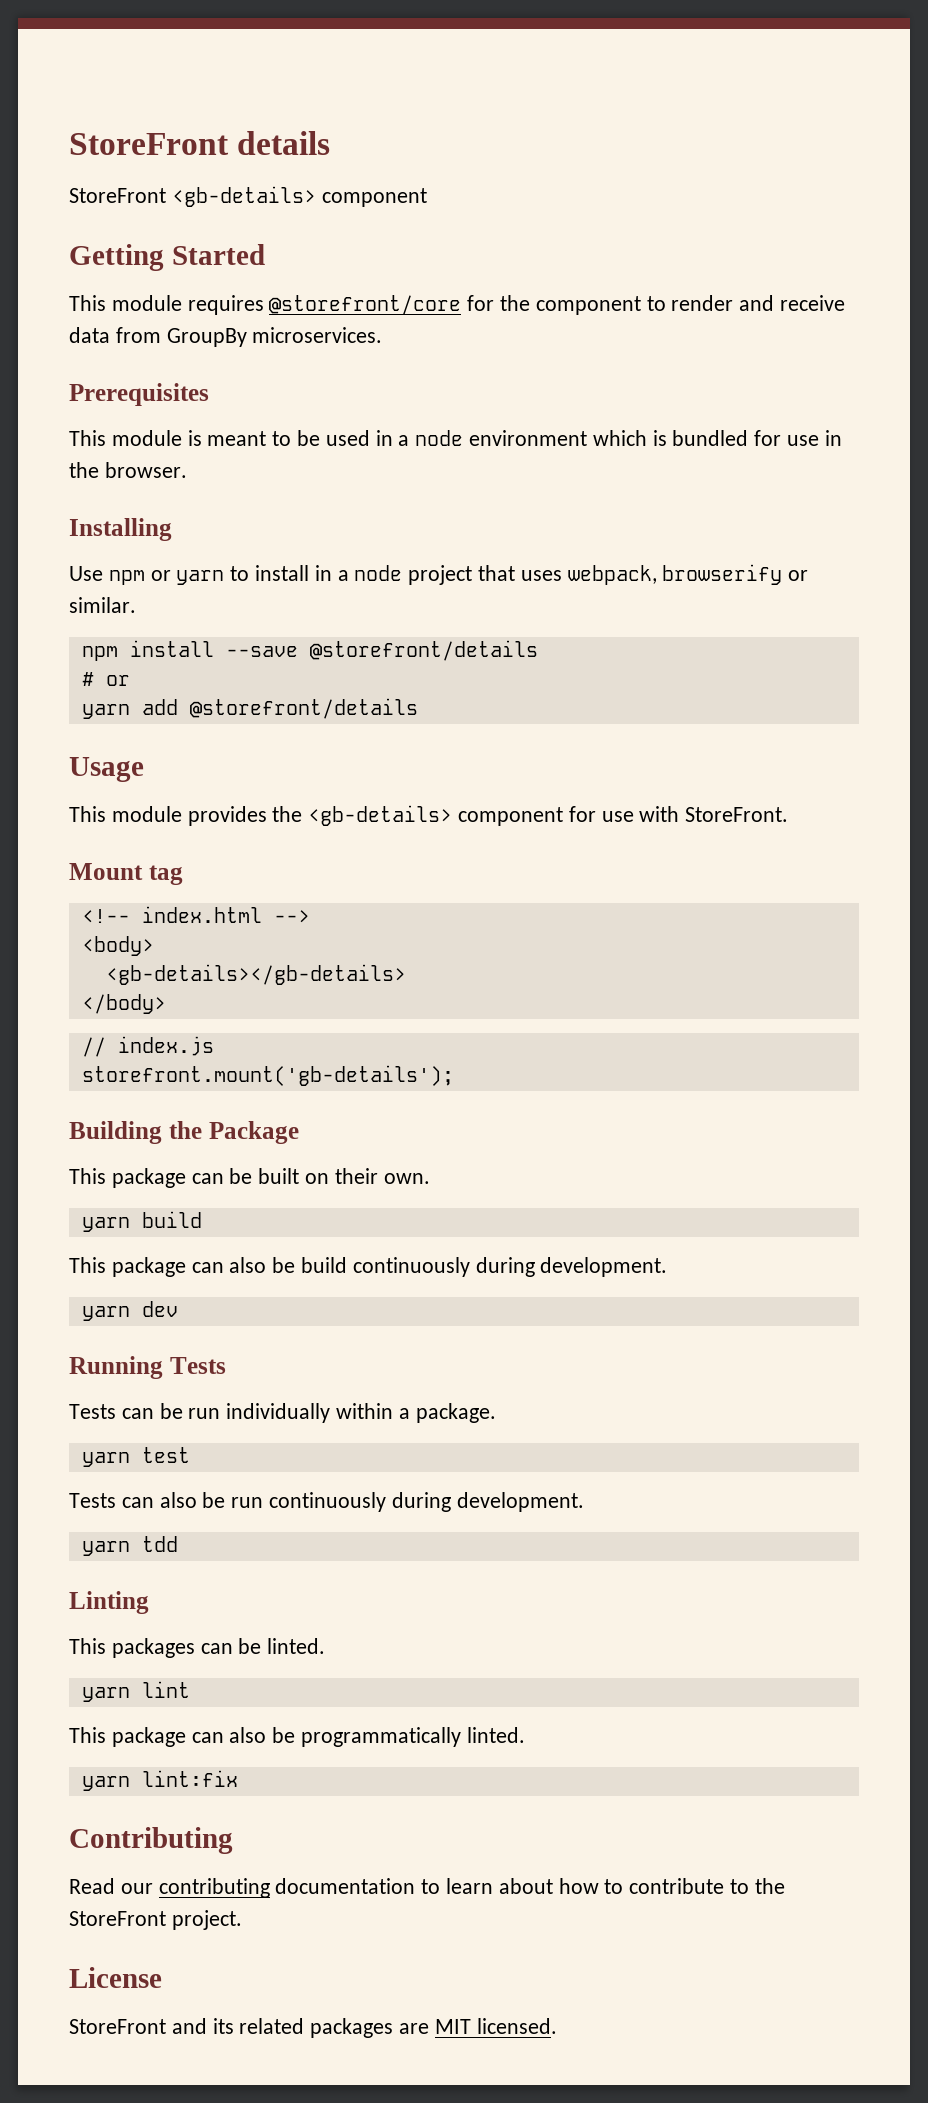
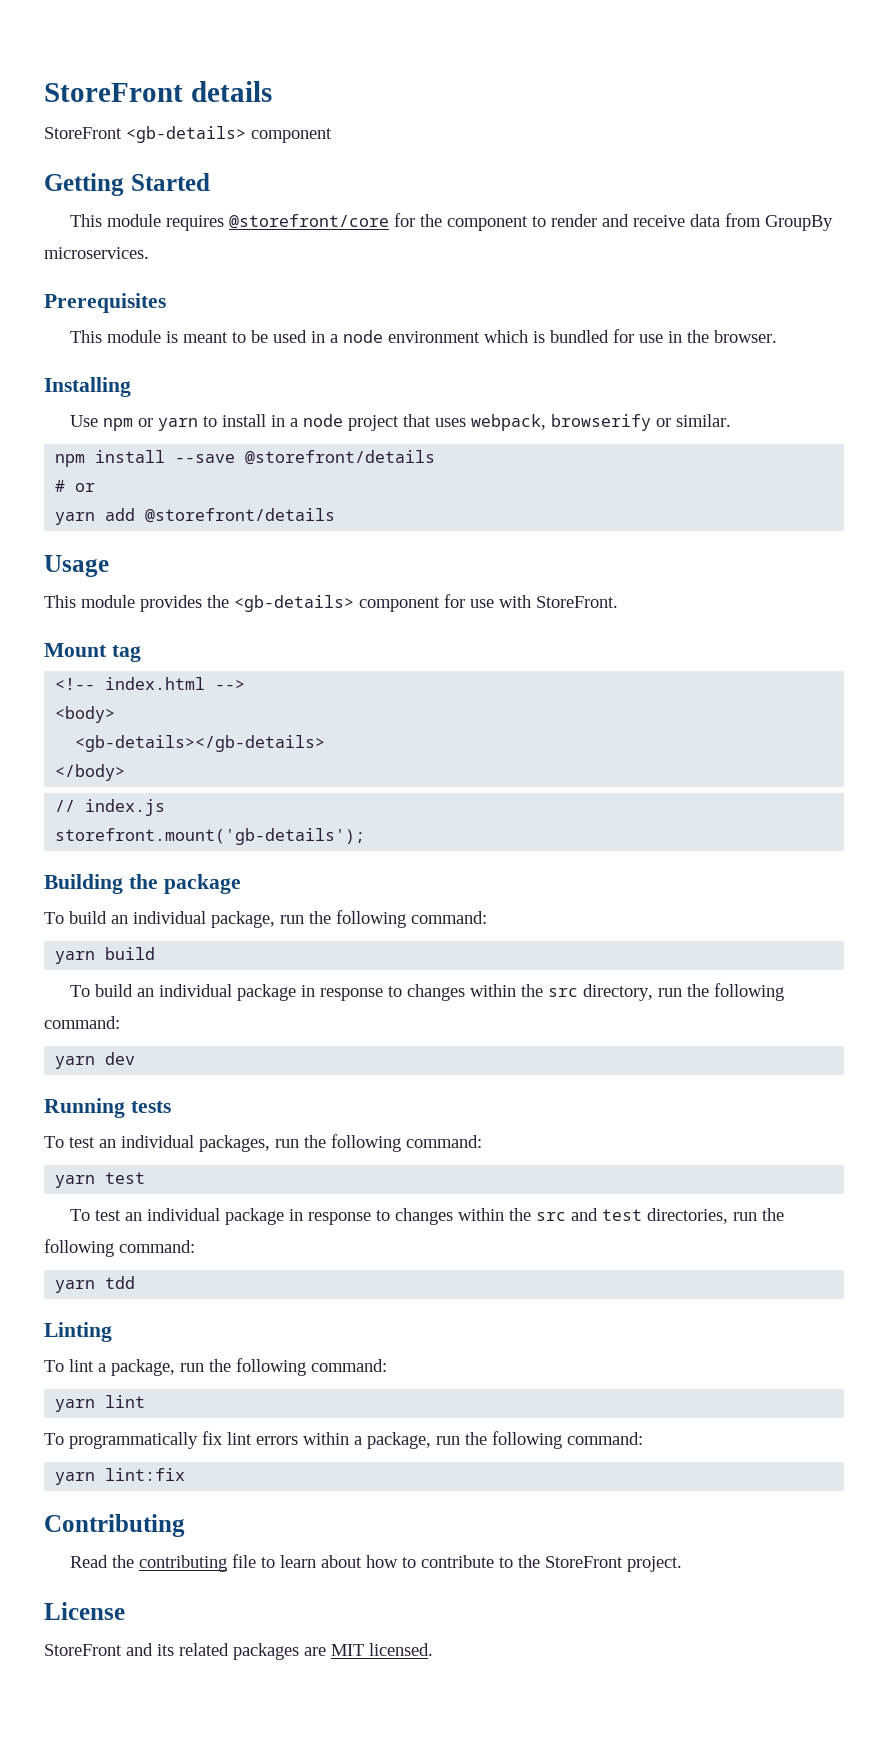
- Building the Package
- This package can be built on their own.
+ Building the package
+ To build an individual package, run the following command:
  yarn build
- This package can also be build continuously during development.
+ To build an individual package in response to changes within the src directory, run the following command:
  yarn dev
- Running Tests
- Tests can be run individually within a package.
+ Running tests
+ To test an individual packages, run the following command:
  yarn test
- Tests can also be run continuously during development.
+ To test an individual package in response to changes within the src and test directories, run the following command:
  yarn tdd
  Linting
- This packages can be linted.
+ To lint a package, run the following command:
  yarn lint
- This package can also be programmatically linted.
+ To programmatically fix lint errors within a package, run the following command:
- Read our contributing documentation to learn about how to contribute to the StoreFront project.
+ Read the contributing file to learn about how to contribute to the StoreFront project.

